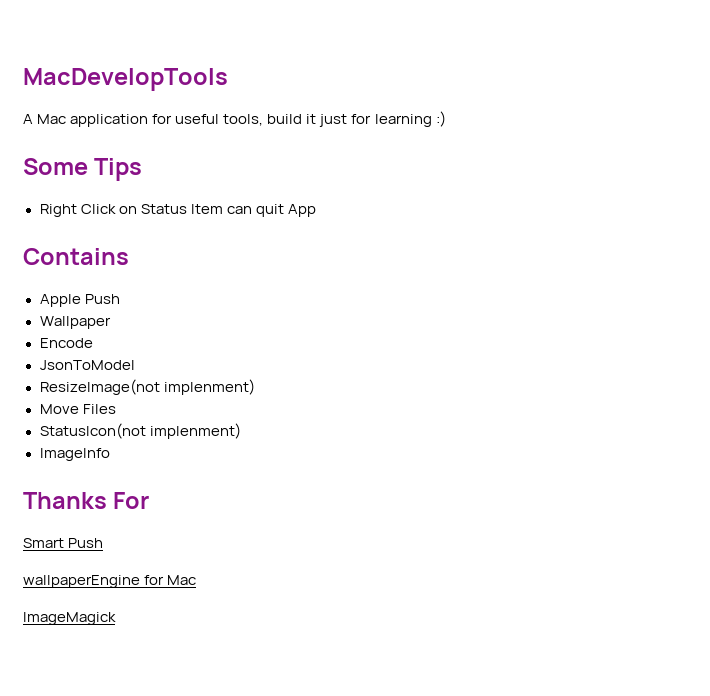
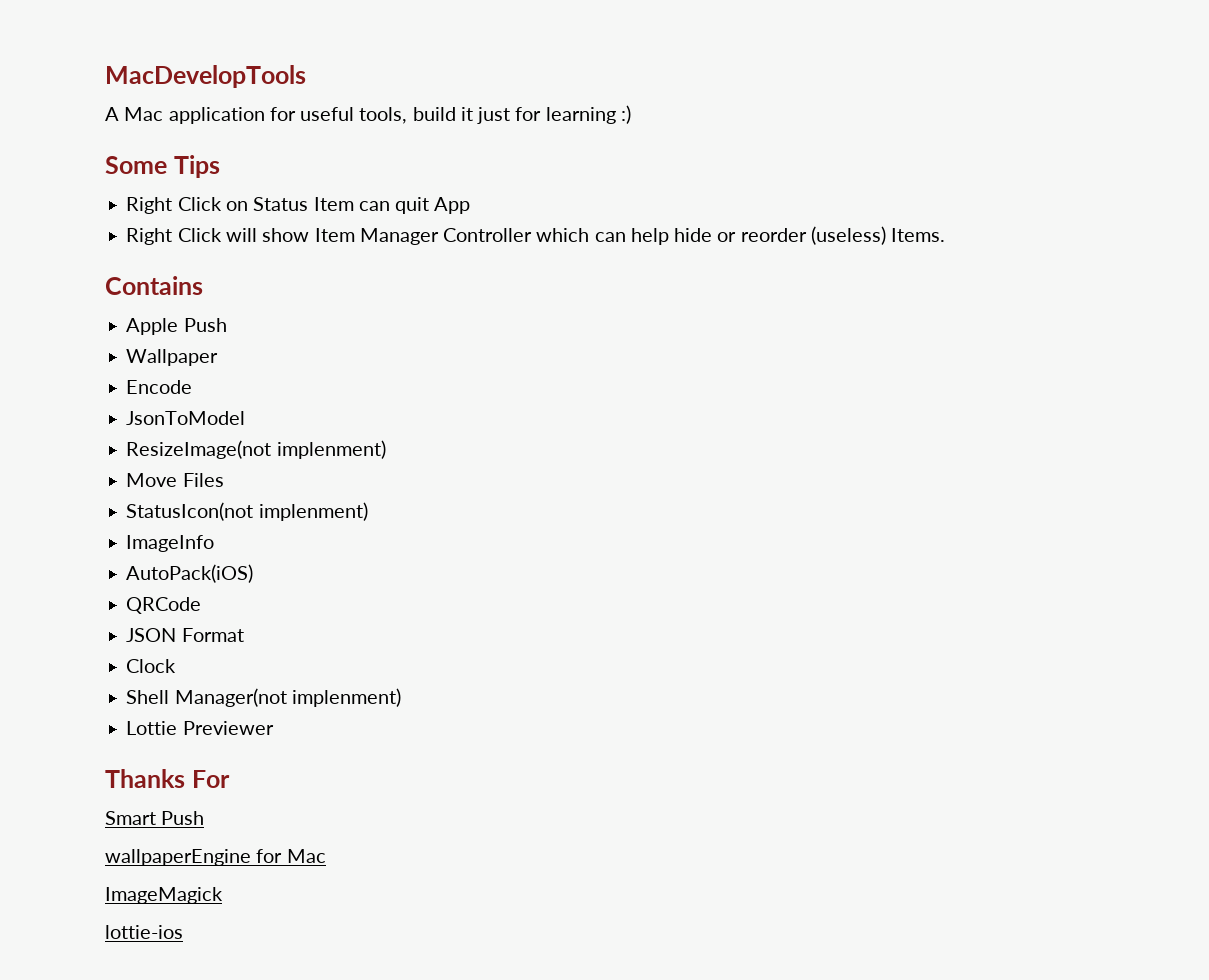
+ Right Click will show Item Manager Controller which can help hide or reorder (useless) Items.
+ AutoPack(iOS)
+ QRCode
+ JSON Format
+ Clock
+ Shell Manager(not implenment)
+ Lottie Previewer
+ lottie-ios

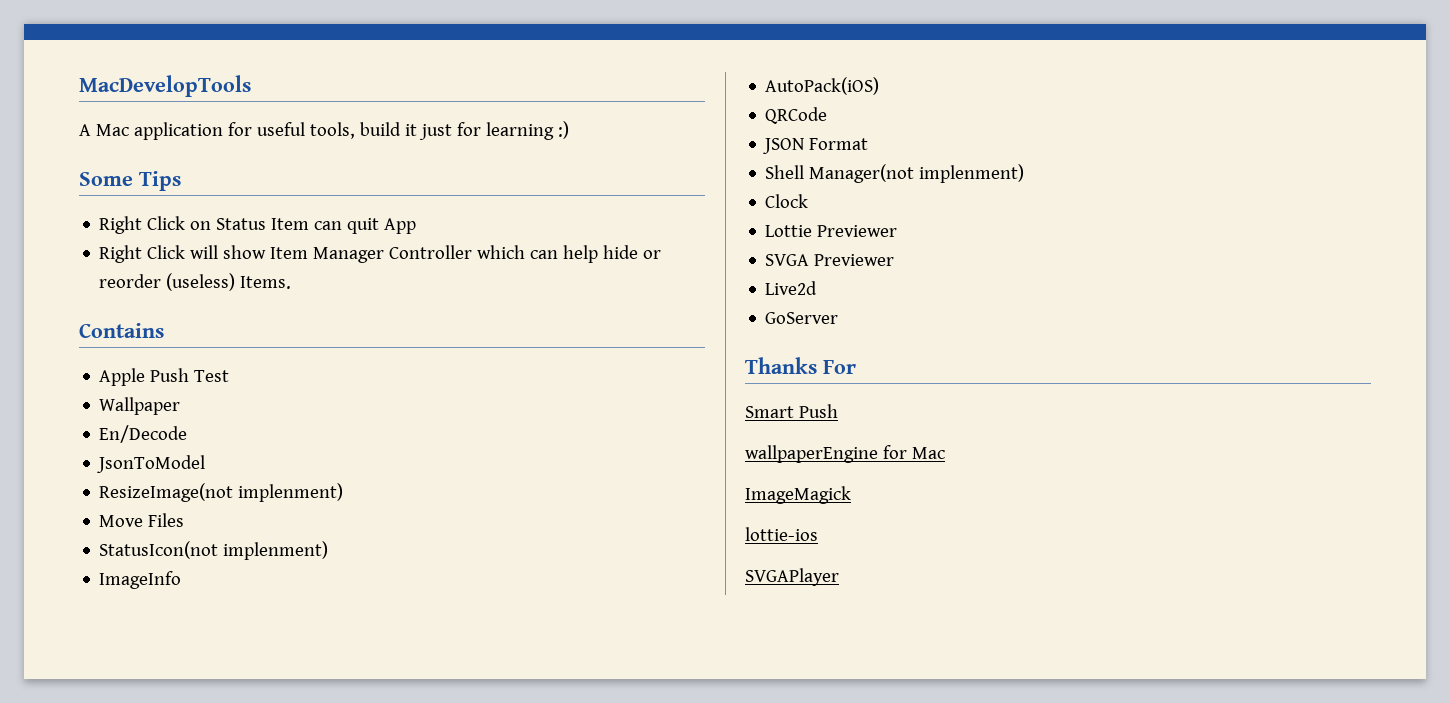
- Apple Push
+ Apple Push Test
- Encode
+ En/Decode
- Clock
+ Clock
+ SVGA Previewer
+ Live2d
+ GoServer
+ SVGAPlayer

